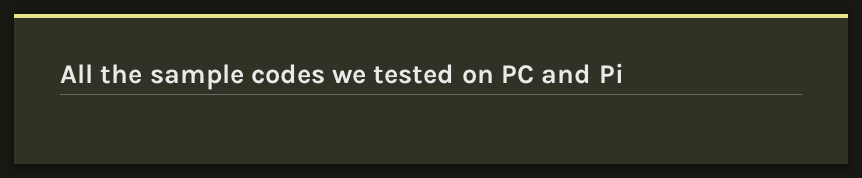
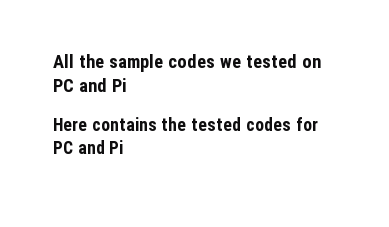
+ Here contains the tested codes for PC and Pi

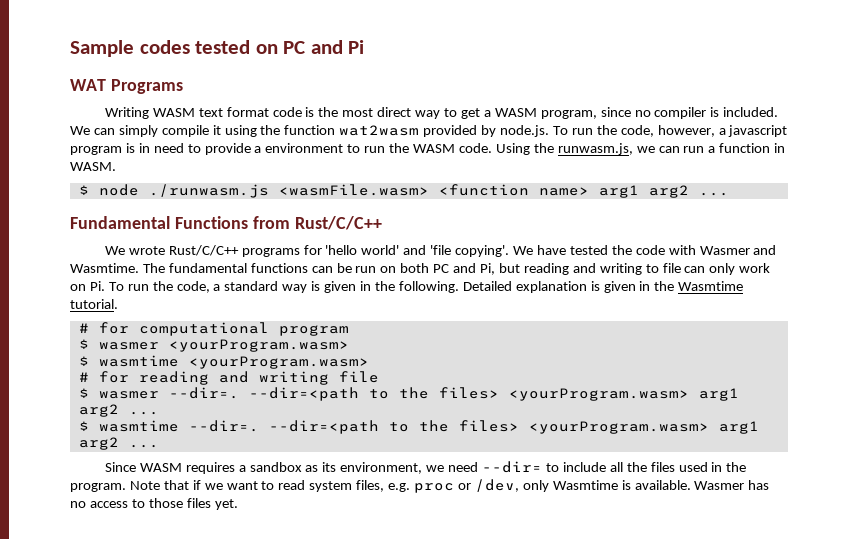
- All the sample codes we tested on PC and Pi
+ Sample codes tested on PC and Pi
- Here contains the tested codes for PC and Pi
+ WAT Programs
+ Writing WASM text format code is the most direct way to get a WASM program, since no compiler is included. We can simply compile it using the function wat2wasm provided by node.js. To run the code, however, a javascript program is in need to provide a environment to run the WASM code. Using the runwasm.js, we can run a function in WASM.
+ $ node ./runwasm.js <wasmFile.wasm> <function name> arg1 arg2 ...
+ Fundamental Functions from Rust/C/C++
+ We wrote Rust/C/C++ programs for 'hello world' and 'file copying'. We have tested the code with Wasmer and Wasmtime. The fundamental functions can be run on both PC and Pi, but reading and writing to file can only work on Pi. To run the code, a standard way is given in the following. Detailed explanation is given in the Wasmtime tutorial.
+ # for computational program
+ $ wasmer <yourProgram.wasm>
+ $ wasmtime <yourProgram.wasm>
+ # for reading and writing file
+ $ wasmer --dir=. --dir=<path to the files> <yourProgram.wasm> arg1 arg2 ...
+ $ wasmtime --dir=. --dir=<path to the files> <yourProgram.wasm> arg1 arg2 ...
+ Since WASM requires a sandbox as its environment, we need --dir= to include all the files used in the program. Note that if we want to read system files, e.g. proc or /dev, only Wasmtime is available. Wasmer has no access to those files yet.

